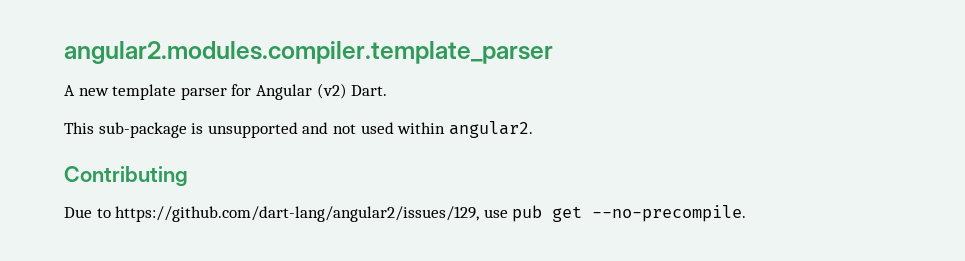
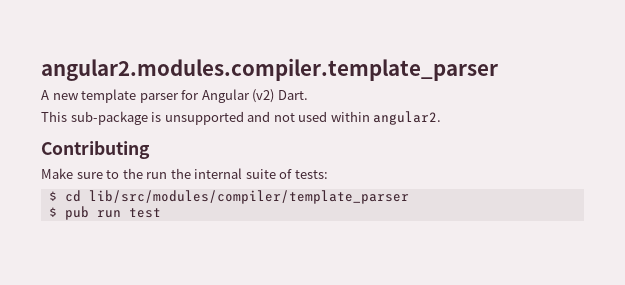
- Due to https://github.com/dart-lang/angular2/issues/129, use pub get --no-precompile.
+ Make sure to the run the internal suite of tests:
+ $ cd lib/src/modules/compiler/template_parser
+ $ pub run test

